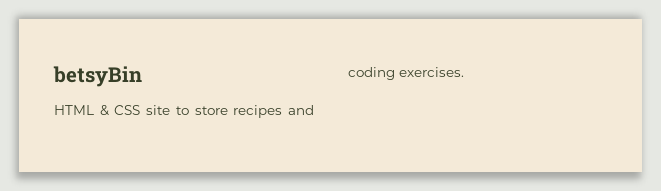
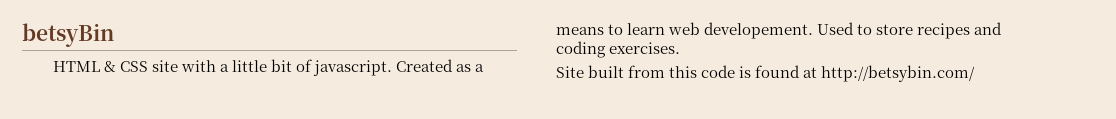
- HTML & CSS site to store recipes and coding exercises.
+ HTML & CSS site with a little bit of javascript. Created as a means to learn web developement. Used to store recipes and coding exercises.
+ Site built from this code is found at http://betsybin.com/

